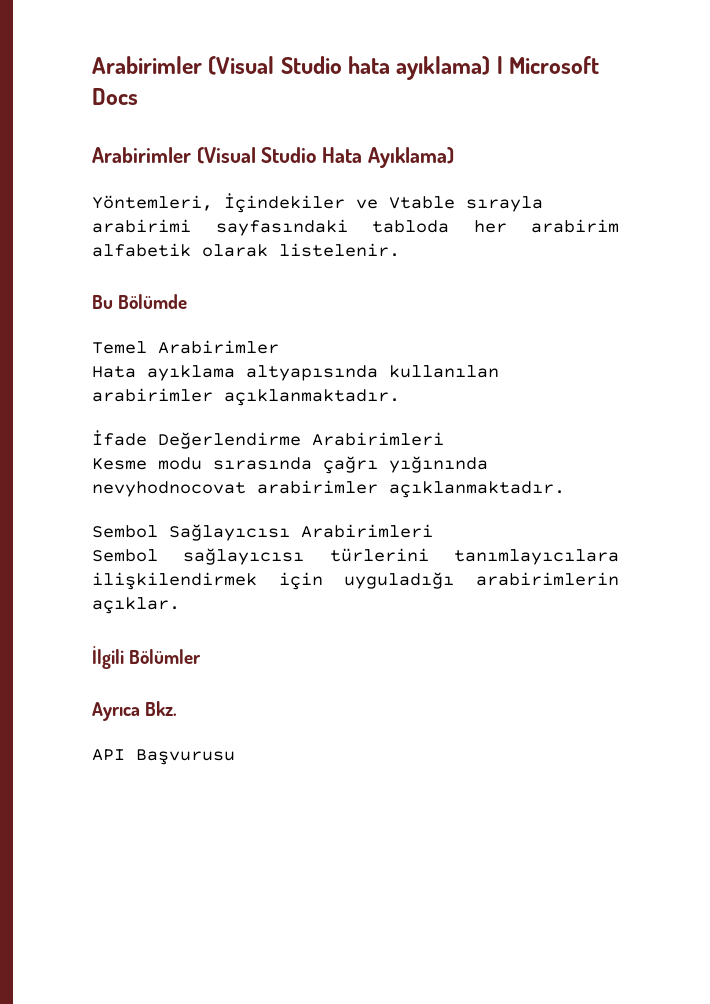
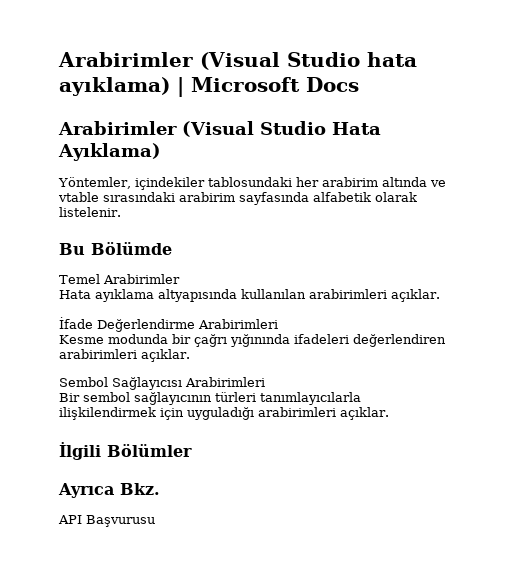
- Yöntemleri, İçindekiler ve Vtable sırayla arabirimi sayfasındaki tabloda her arabirim alfabetik olarak listelenir.
+ Yöntemler, içindekiler tablosundaki her arabirim altında ve vtable sırasındaki arabirim sayfasında alfabetik olarak listelenir.
- Hata ayıklama altyapısında kullanılan arabirimler açıklanmaktadır.
+ Hata ayıklama altyapısında kullanılan arabirimleri açıklar.
- Kesme modu sırasında çağrı yığınında nevyhodnocovat arabirimler açıklanmaktadır.
+ Kesme modunda bir çağrı yığınında ifadeleri değerlendiren arabirimleri açıklar.
  Sembol Sağlayıcısı Arabirimleri
- Sembol sağlayıcısı türlerini tanımlayıcılara ilişkilendirmek için uyguladığı arabirimlerin açıklar.
+ Bir sembol sağlayıcının türleri tanımlayıcılarla ilişkilendirmek için uyguladığı arabirimleri açıklar.

